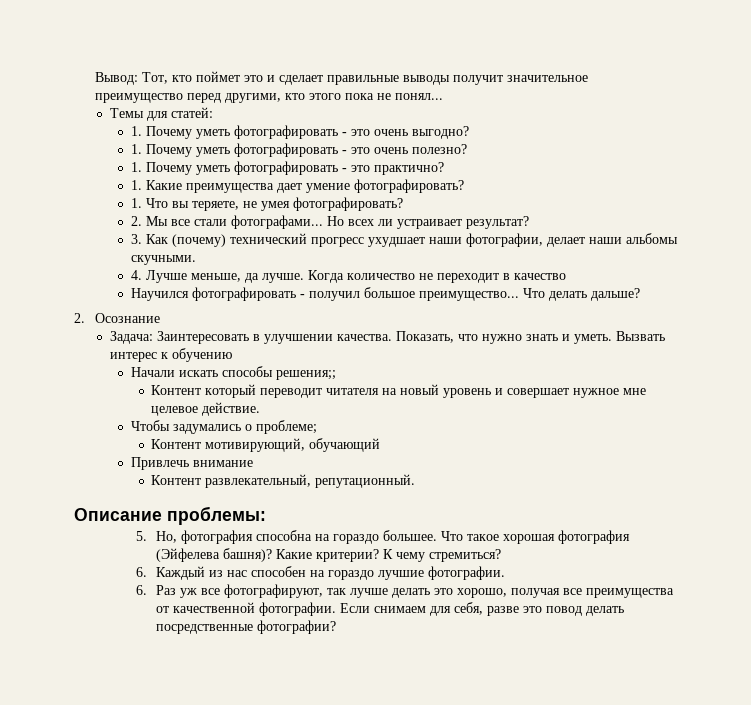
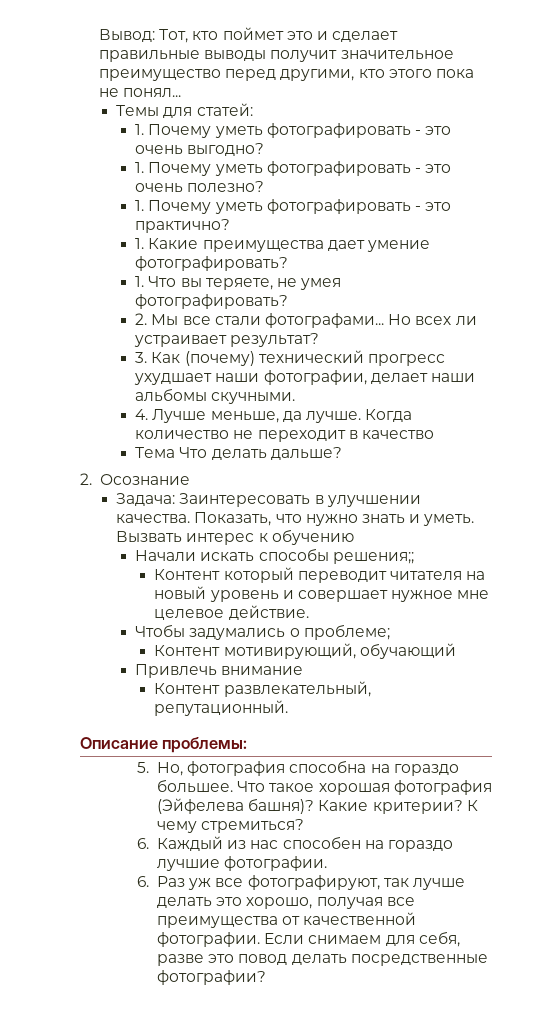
- Научился фотографировать - получил большое преимущество... Что делать дальше?
+ Тема Что делать дальше?

